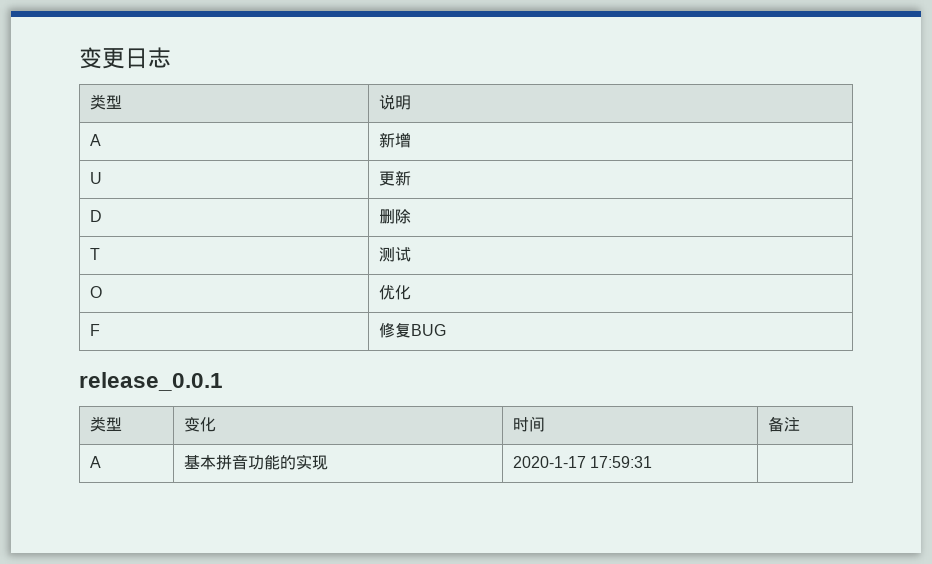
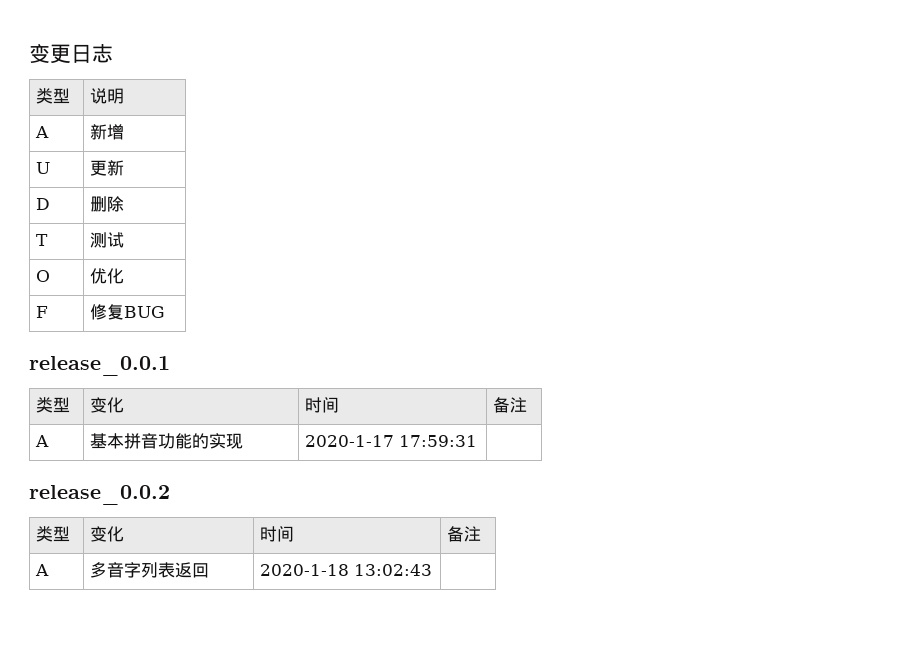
+ release_0.0.2
+ 类型 | 变化 | 时间 | 备注
+ A | 多音字列表返回 | 2020-1-18 13:02:43 |

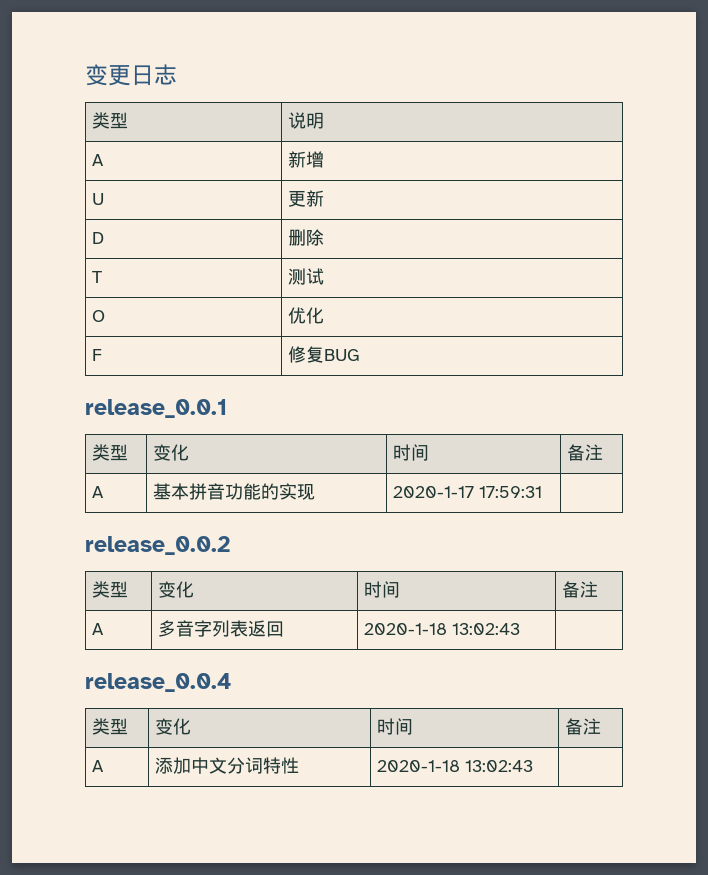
+ release_0.0.4
+ 类型 | 变化 | 时间 | 备注
+ A | 添加中文分词特性 | 2020-1-18 13:02:43 |

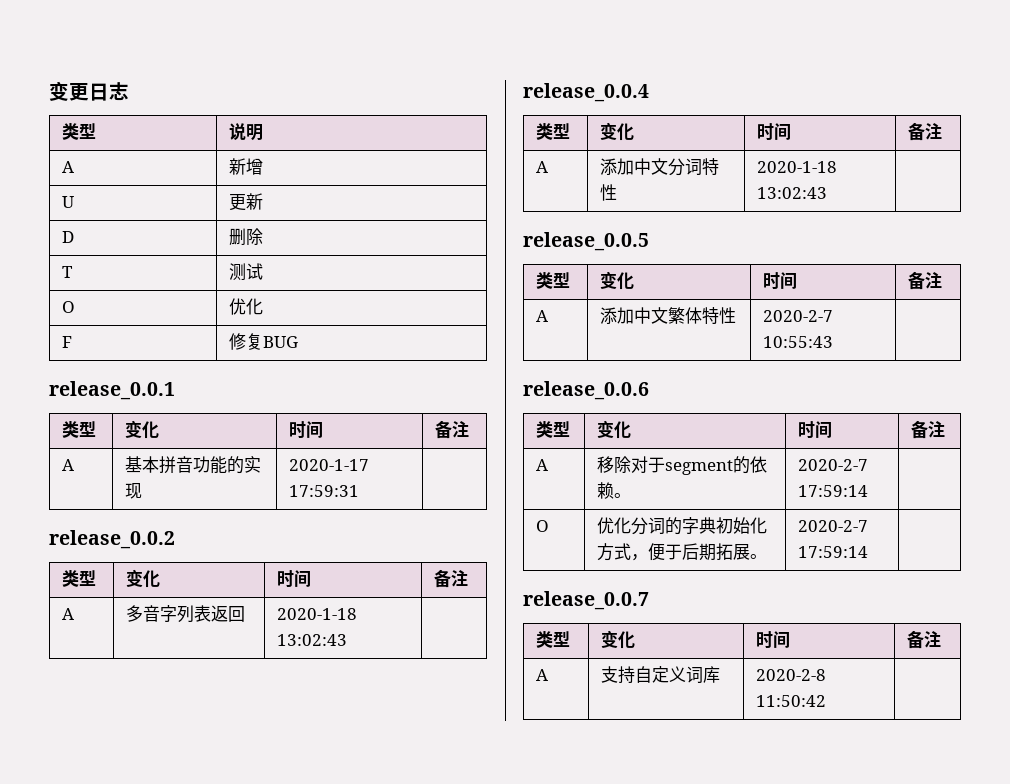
+ release_0.0.5
+ 类型 | 变化 | 时间 | 备注
+ A | 添加中文繁体特性 | 2020-2-7 10:55:43 |
+ release_0.0.6
+ 类型 | 变化 | 时间 | 备注
+ A | 移除对于segment的依赖。 | 2020-2-7 17:59:14 |
+ O | 优化分词的字典初始化方式，便于后期拓展。 | 2020-2-7 17:59:14 |
+ release_0.0.7
+ 类型 | 变化 | 时间 | 备注
+ A | 支持自定义词库 | 2020-2-8 11:50:42 |

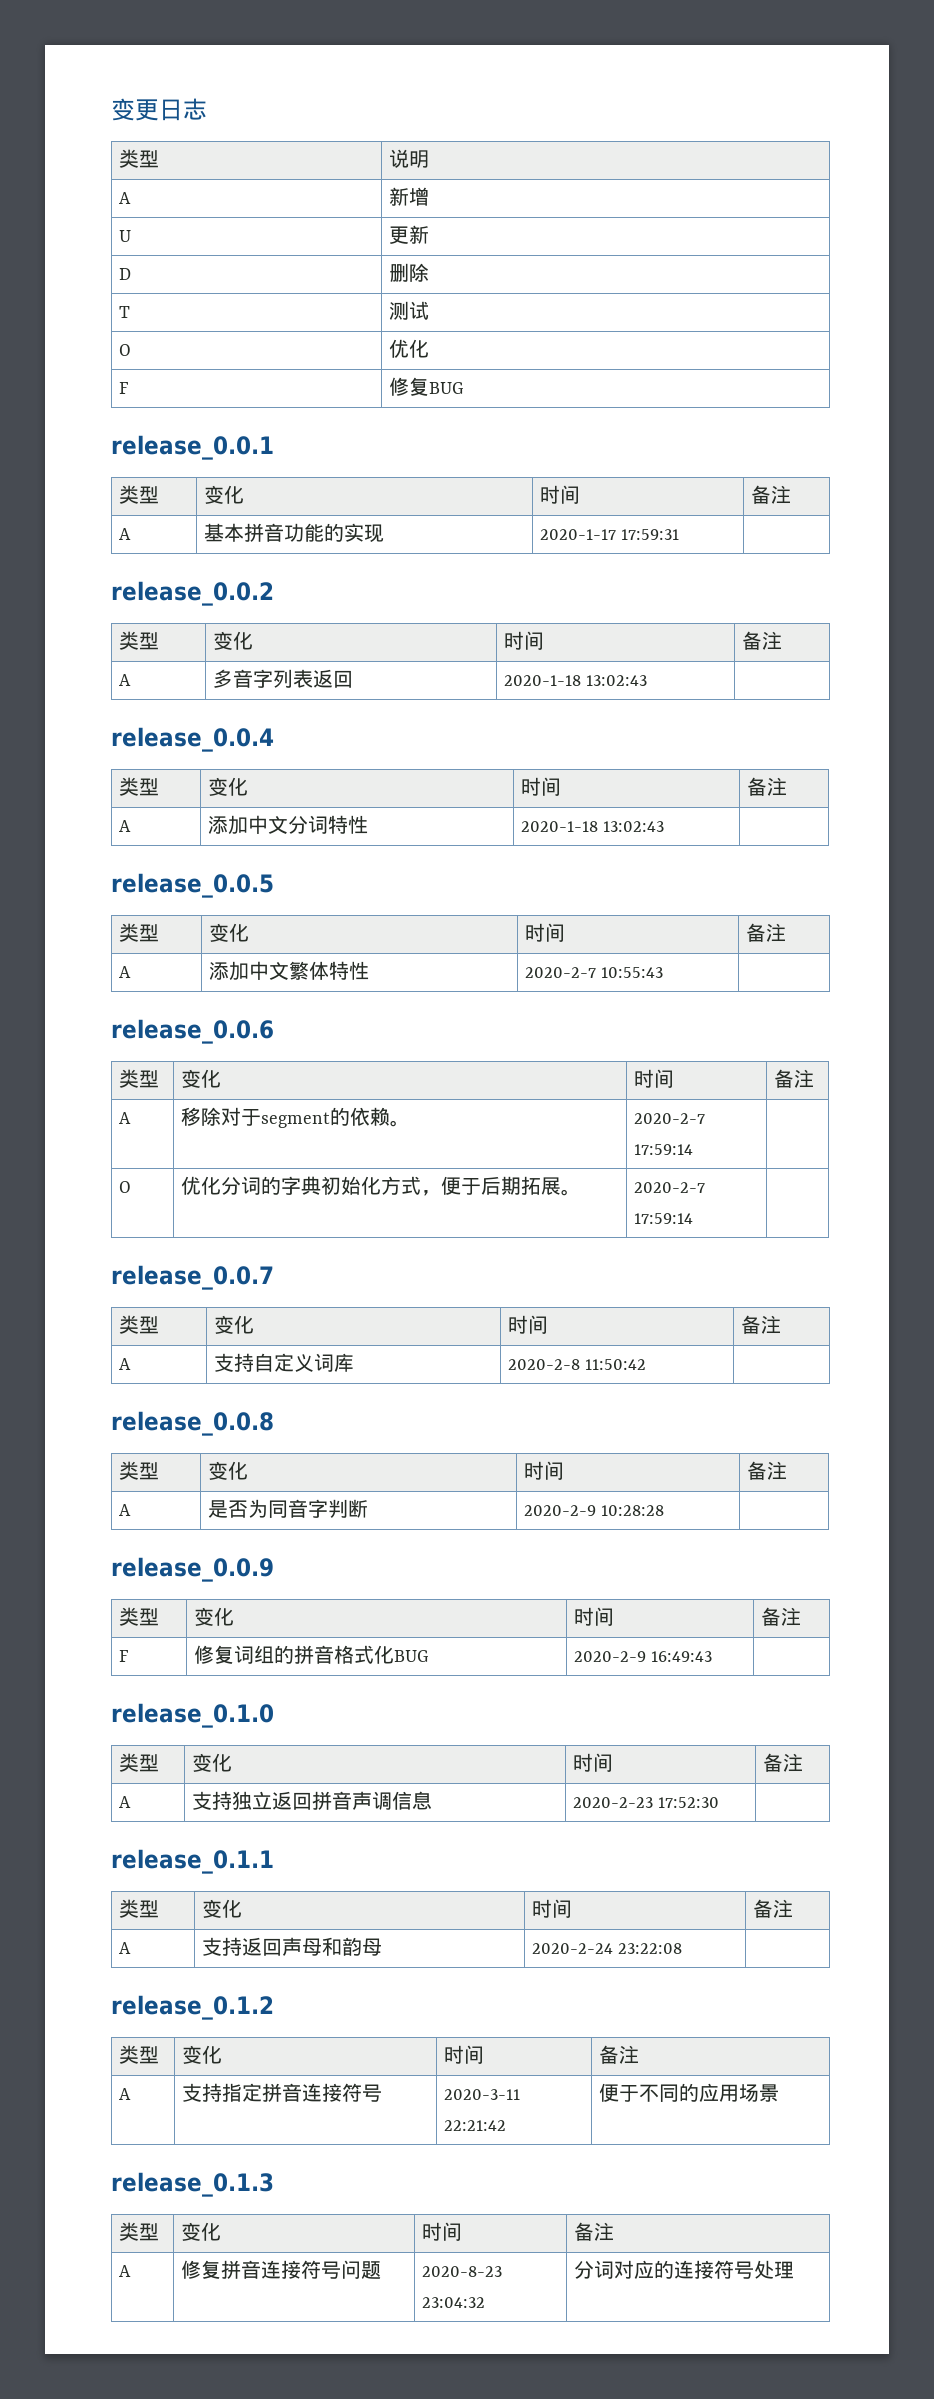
+ release_0.0.8
+ 类型 | 变化 | 时间 | 备注
+ A | 是否为同音字判断 | 2020-2-9 10:28:28 |
+ release_0.0.9
+ 类型 | 变化 | 时间 | 备注
+ F | 修复词组的拼音格式化BUG | 2020-2-9 16:49:43 |
+ release_0.1.0
+ 类型 | 变化 | 时间 | 备注
+ A | 支持独立返回拼音声调信息 | 2020-2-23 17:52:30 |
+ release_0.1.1
+ 类型 | 变化 | 时间 | 备注
+ A | 支持返回声母和韵母 | 2020-2-24 23:22:08 |
+ release_0.1.2
+ 类型 | 变化 | 时间 | 备注
+ A | 支持指定拼音连接符号 | 2020-3-11 22:21:42 | 便于不同的应用场景
+ release_0.1.3
+ 类型 | 变化 | 时间 | 备注
+ A | 修复拼音连接符号问题 | 2020-8-23 23:04:32 | 分词对应的连接符号处理

